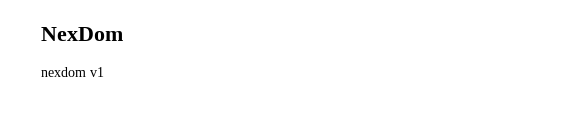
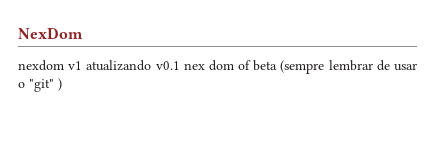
- nexdom v1
+ nexdom v1 atualizando v0.1 nex dom of beta (sempre lembrar de usar o "git" )

